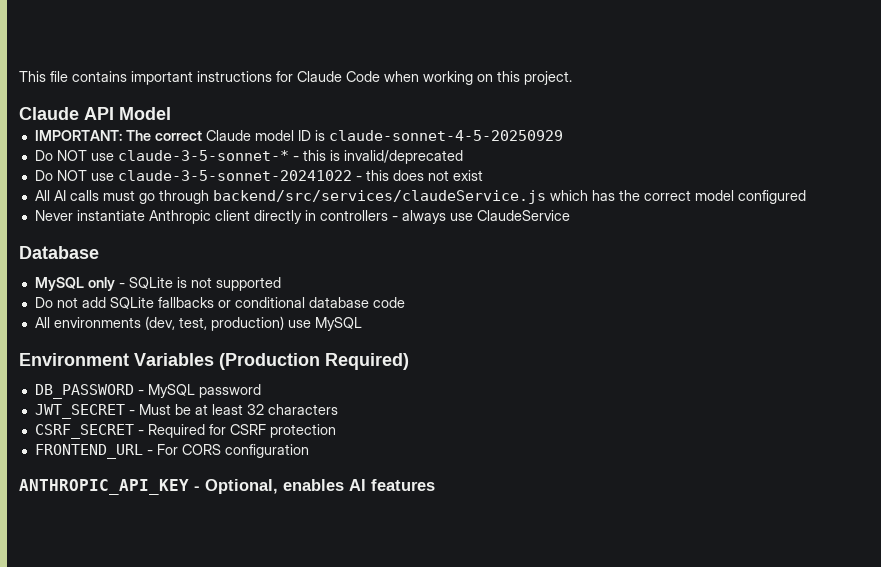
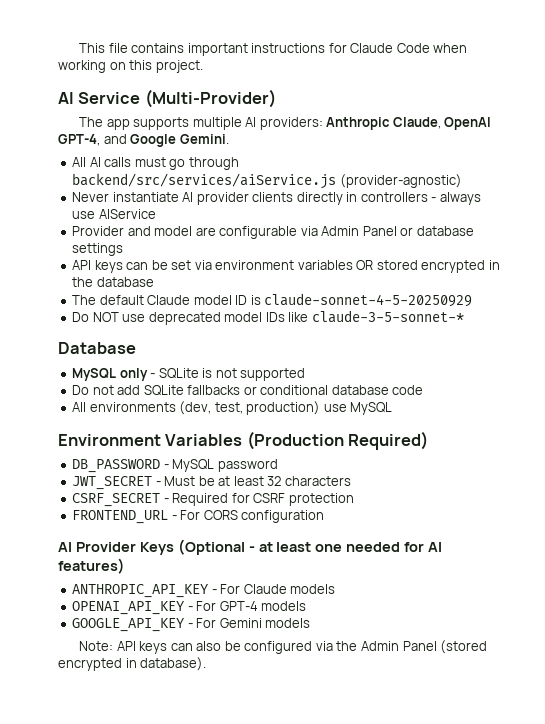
- Claude API Model
- IMPORTANT: The correct Claude model ID is claude-sonnet-4-5-20250929
+ AI Service (Multi-Provider)
+ The app supports multiple AI providers: Anthropic Claude, OpenAI GPT-4, and Google Gemini.
+ All AI calls must go through backend/src/services/aiService.js (provider-agnostic)
+ Never instantiate AI provider clients directly in controllers - always use AIService
+ Provider and model are configurable via Admin Panel or database settings
+ API keys can be set via environment variables OR stored encrypted in the database
+ The default Claude model ID is claude-sonnet-4-5-20250929
- Do NOT use claude-3-5-sonnet-* - this is invalid/deprecated
- Do NOT use claude-3-5-sonnet-20241022 - this does not exist
- All AI calls must go through backend/src/services/claudeService.js which has the correct model configured
- Never instantiate Anthropic client directly in controllers - always use ClaudeService
+ Do NOT use deprecated model IDs like claude-3-5-sonnet-*
- ANTHROPIC_API_KEY - Optional, enables AI features
+ AI Provider Keys (Optional - at least one needed for AI features)
+ ANTHROPIC_API_KEY - For Claude models
+ OPENAI_API_KEY - For GPT-4 models
+ GOOGLE_API_KEY - For Gemini models
+ Note: API keys can also be configured via the Admin Panel (stored encrypted in database).

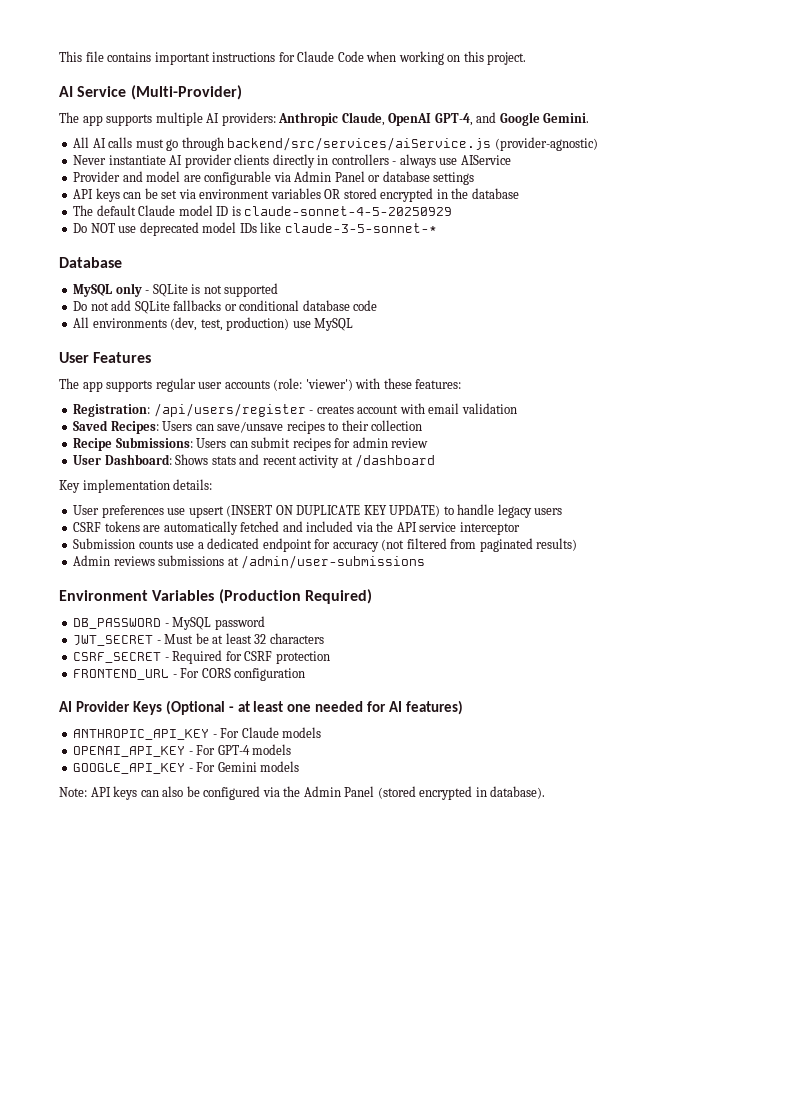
+ User Features
+ The app supports regular user accounts (role: 'viewer') with these features:
+ Registration: /api/users/register - creates account with email validation
+ Saved Recipes: Users can save/unsave recipes to their collection
+ Recipe Submissions: Users can submit recipes for admin review
+ User Dashboard: Shows stats and recent activity at /dashboard
+ Key implementation details:
+ User preferences use upsert (INSERT ON DUPLICATE KEY UPDATE) to handle legacy users
+ CSRF tokens are automatically fetched and included via the API service interceptor
+ Submission counts use a dedicated endpoint for accuracy (not filtered from paginated results)
+ Admin reviews submissions at /admin/user-submissions

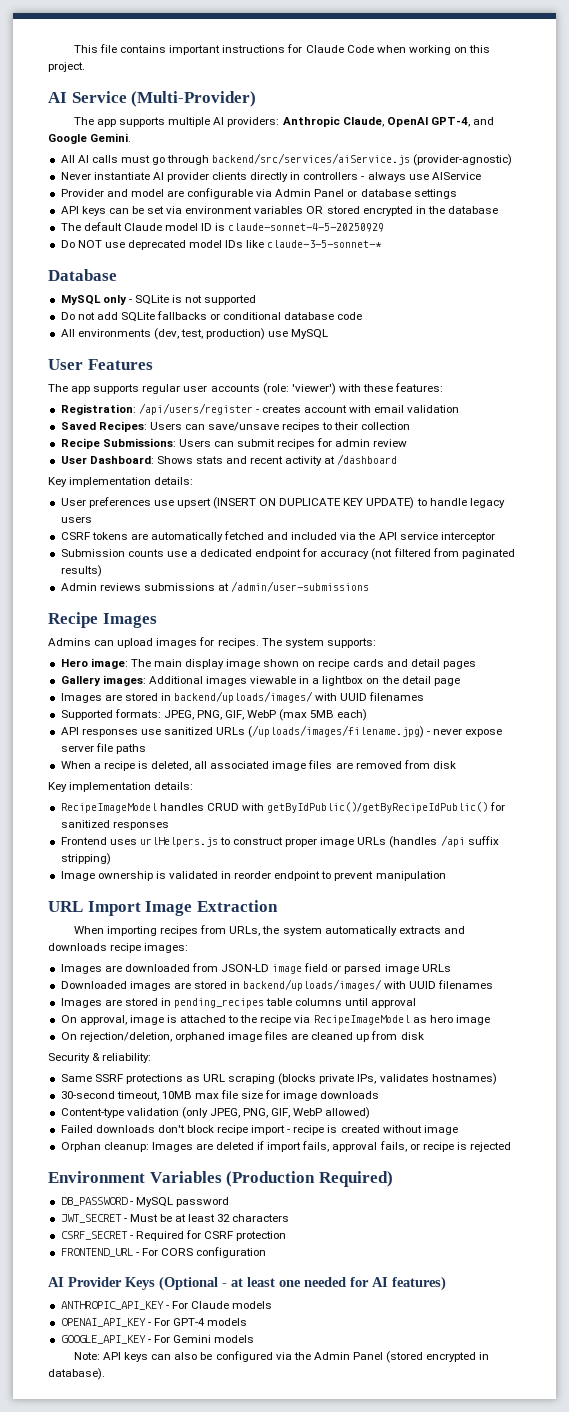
+ Recipe Images
+ Admins can upload images for recipes. The system supports:
+ Hero image: The main display image shown on recipe cards and detail pages
+ Gallery images: Additional images viewable in a lightbox on the detail page
+ Images are stored in backend/uploads/images/ with UUID filenames
+ Supported formats: JPEG, PNG, GIF, WebP (max 5MB each)
+ API responses use sanitized URLs (/uploads/images/filename.jpg) - never expose server file paths
+ When a recipe is deleted, all associated image files are removed from disk
+ Key implementation details:
+ RecipeImageModel handles CRUD with getByIdPublic()/getByRecipeIdPublic() for sanitized responses
+ Frontend uses urlHelpers.js to construct proper image URLs (handles /api suffix stripping)
+ Image ownership is validated in reorder endpoint to prevent manipulation
+ URL Import Image Extraction
+ When importing recipes from URLs, the system automatically extracts and downloads recipe images:
+ Images are downloaded from JSON-LD image field or parsed image URLs
+ Downloaded images are stored in backend/uploads/images/ with UUID filenames
+ Images are stored in pending_recipes table columns until approval
+ On approval, image is attached to the recipe via RecipeImageModel as hero image
+ On rejection/deletion, orphaned image files are cleaned up from disk
+ Security & reliability:
+ Same SSRF protections as URL scraping (blocks private IPs, validates hostnames)
+ 30-second timeout, 10MB max file size for image downloads
+ Content-type validation (only JPEG, PNG, GIF, WebP allowed)
+ Failed downloads don't block recipe import - recipe is created without image
+ Orphan cleanup: Images are deleted if import fails, approval fails, or recipe is rejected

